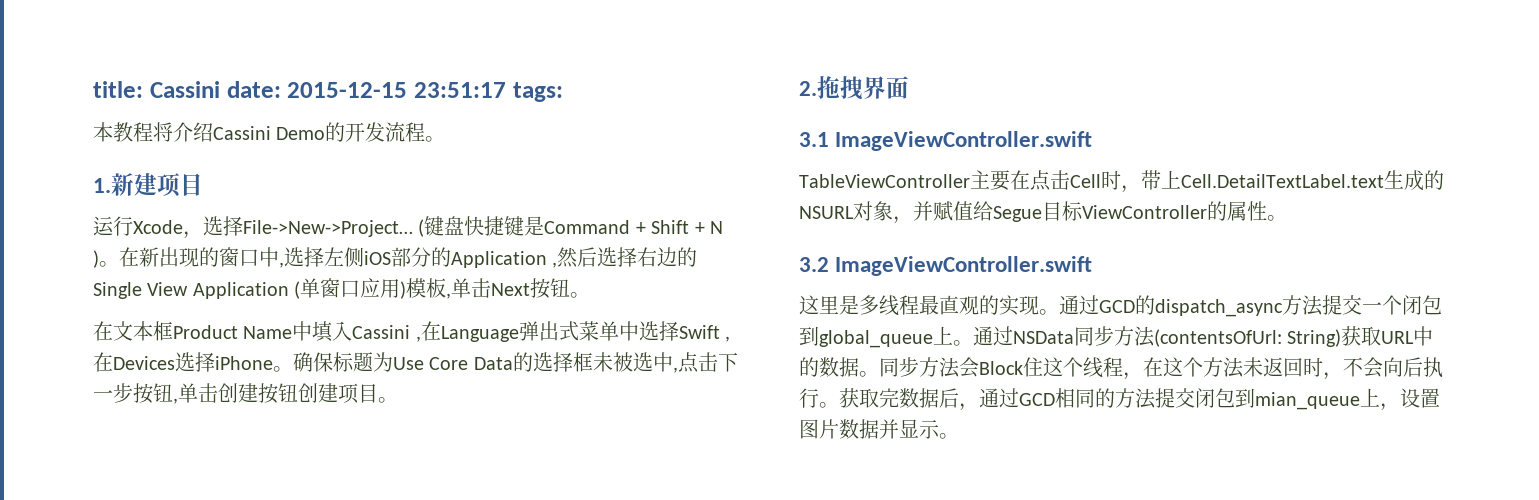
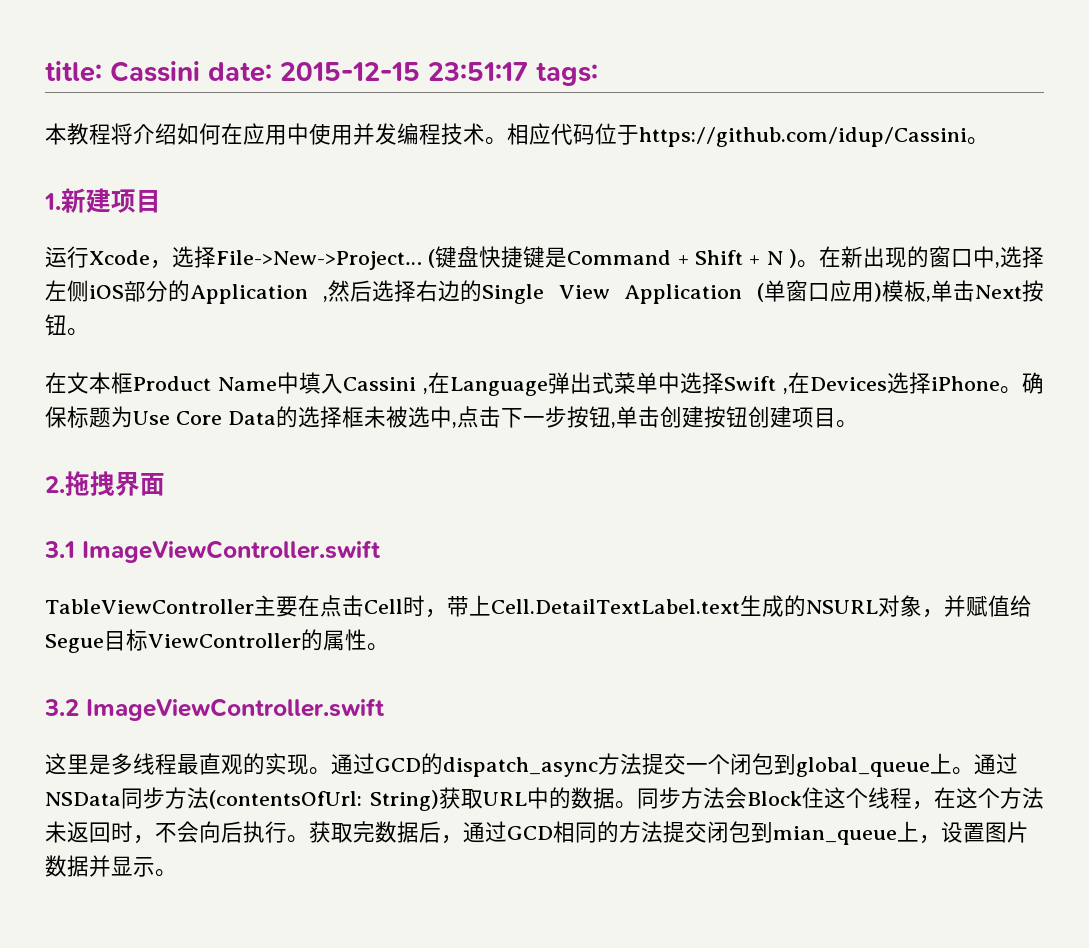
- 本教程将介绍Cassini Demo的开发流程。
+ 本教程将介绍如何在应用中使用并发编程技术。相应代码位于https://github.com/idup/Cassini。

